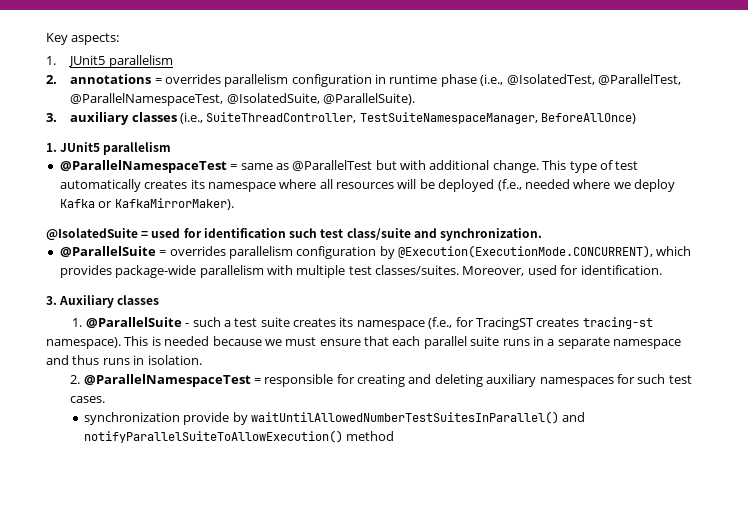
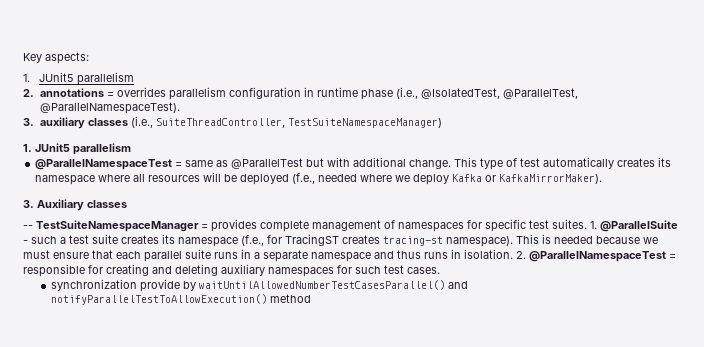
- 2. annotations = overrides parallelism configuration in runtime phase (i.e., @IsolatedTest, @ParallelTest, @ParallelNamespaceTest, @IsolatedSuite, @ParallelSuite).
+ 2. annotations = overrides parallelism configuration in runtime phase (i.e., @IsolatedTest, @ParallelTest, @ParallelNamespaceTest).
- 3. auxiliary classes (i.e., SuiteThreadController, TestSuiteNamespaceManager, BeforeAllOnce)
+ 3. auxiliary classes (i.e., SuiteThreadController, TestSuiteNamespaceManager)
- @IsolatedSuite = used for identification such test class/suite and synchronization.
- @ParallelSuite = overrides parallelism configuration by @Execution(ExecutionMode.CONCURRENT), which provides package-wide parallelism with multiple test classes/suites. Moreover, used for identification.
  3. Auxiliary classes
- 1. @ParallelSuite - such a test suite creates its namespace (f.e., for TracingST creates tracing-st namespace).
+ -- TestSuiteNamespaceManager = provides complete management of namespaces for specific test suites. 1. @ParallelSuite - such a test suite creates its namespace (f.e., for TracingST creates tracing-st namespace).
- This is needed because we must ensure that each parallel suite runs in a separate namespace and thus runs in isolation.
- 2. @ParallelNamespaceTest = responsible for creating and deleting auxiliary namespaces for such test cases.
+ This is needed because we must ensure that each parallel suite runs in a separate namespace and thus runs in isolation. 2. @ParallelNamespaceTest = responsible for creating and deleting auxiliary namespaces for such test cases.
- synchronization provide by waitUntilAllowedNumberTestSuitesInParallel() and notifyParallelSuiteToAllowExecution() method
+ synchronization provide by waitUntilAllowedNumberTestCasesParallel() and notifyParallelTestToAllowExecution() method

